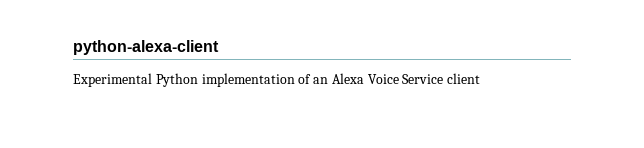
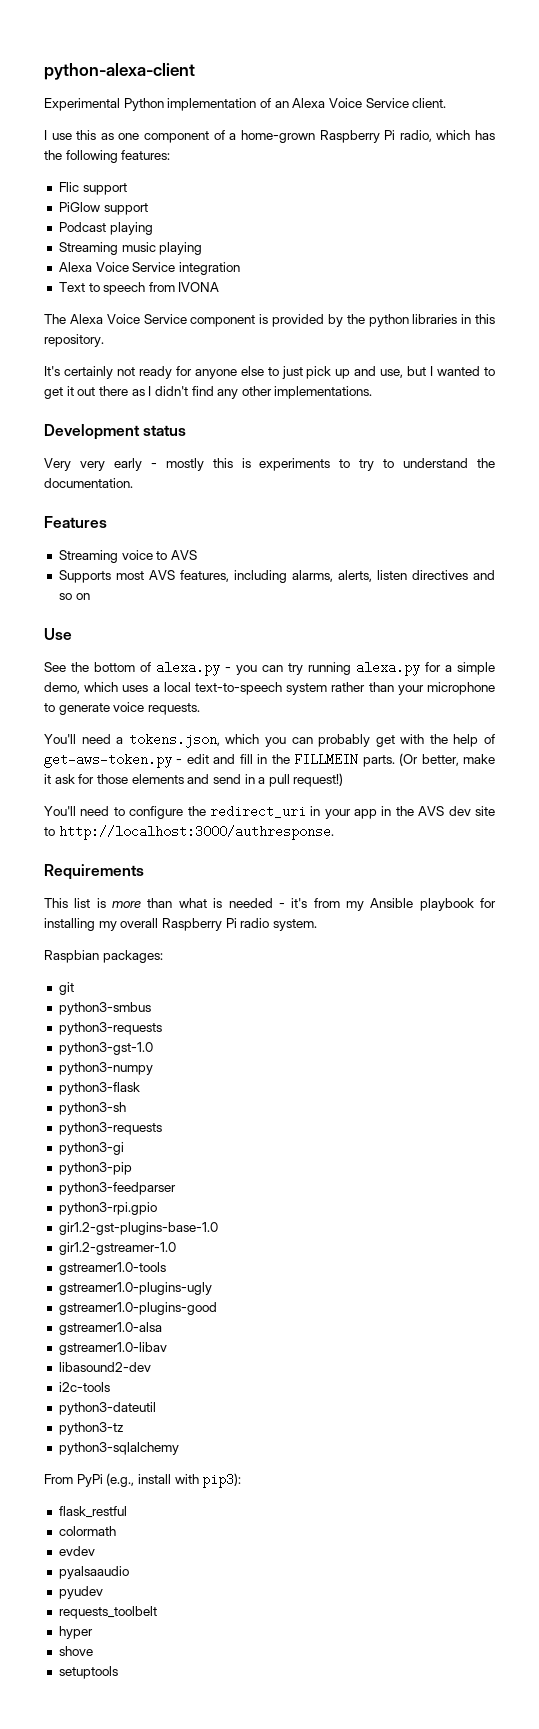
- Experimental Python implementation of an Alexa Voice Service client
+ Experimental Python implementation of an Alexa Voice Service client.
+ I use this as one component of a home-grown Raspberry Pi radio, which has the following features:
+ Flic support
+ PiGlow support
+ Podcast playing
+ Streaming music playing
+ Alexa Voice Service integration
+ Text to speech from IVONA
+ The Alexa Voice Service component is provided by the python libraries in this repository.
+ It's certainly not ready for anyone else to just pick up and use, but I wanted to get it out there as I didn't find any other implementations.
+ Development status
+ Very very early - mostly this is experiments to try to understand the documentation.
+ Features
+ Streaming voice to AVS
+ Supports most AVS features, including alarms, alerts, listen directives and so on
+ Use
+ See the bottom of alexa.py - you can try running alexa.py for a simple demo, which uses a local text-to-speech system rather than your microphone to generate voice requests.
+ You'll need a tokens.json, which you can probably get with the help of get-aws-token.py - edit and fill in the FILLMEIN parts. (Or better, make it ask for those elements and send in a pull request!)
+ You'll need to configure the redirect_uri in your app in the AVS dev site to http://localhost:3000/authresponse.
+ Requirements
+ This list is more than what is needed - it's from my Ansible playbook for installing my overall Raspberry Pi radio system.
+ Raspbian packages:
+ git
+ python3-smbus
+ python3-requests
+ python3-gst-1.0
+ python3-numpy
+ python3-flask
+ python3-sh
+ python3-requests
+ python3-gi
+ python3-pip
+ python3-feedparser
+ python3-rpi.gpio
+ gir1.2-gst-plugins-base-1.0
+ gir1.2-gstreamer-1.0
+ gstreamer1.0-tools
+ gstreamer1.0-plugins-ugly
+ gstreamer1.0-plugins-good
+ gstreamer1.0-alsa
+ gstreamer1.0-libav
+ libasound2-dev
+ i2c-tools
+ python3-dateutil
+ python3-tz
+ python3-sqlalchemy
+ From PyPi (e.g., install with pip3):
+ flask_restful
+ colormath
+ evdev
+ pyalsaaudio
+ pyudev
+ requests_toolbelt
+ hyper
+ shove
+ setuptools

